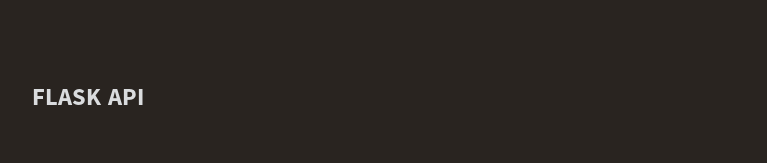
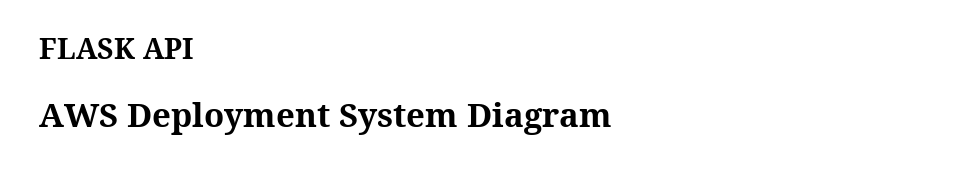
+ AWS Deployment System Diagram

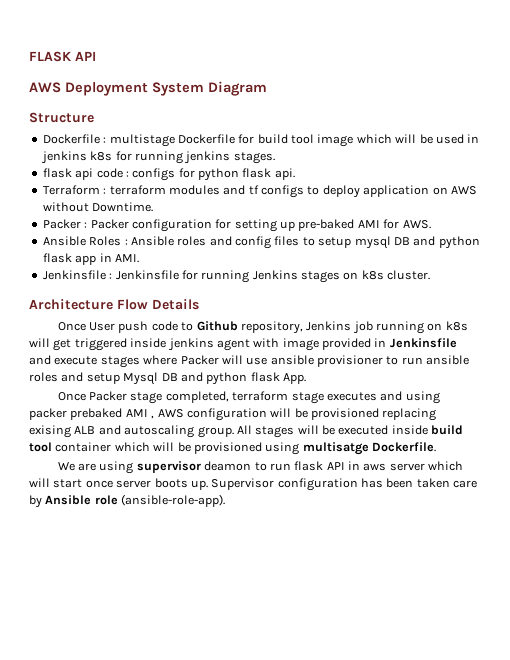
+ Structure
+ Dockerfile : multistage Dockerfile for build tool image which will be used in jenkins k8s for running jenkins stages.
+ flask api code : configs for python flask api.
+ Terraform : terraform modules and tf configs to deploy application on AWS without Downtime.
+ Packer : Packer configuration for setting up pre-baked AMI for AWS.
+ Ansible Roles : Ansible roles and config files to setup mysql DB and python flask app in AMI.
+ Jenkinsfile : Jenkinsfile for running Jenkins stages on k8s cluster.
+ Architecture Flow Details
+ Once User push code to Github repository, Jenkins job running on k8s will get triggered inside jenkins agent with image provided in Jenkinsfile and execute stages where Packer will use ansible provisioner to run ansible roles and setup Mysql DB and python flask App.
+ Once Packer stage completed, terraform stage executes and using packer prebaked AMI , AWS configuration will be provisioned replacing exising ALB and autoscaling group. All stages will be executed inside build tool container which will be provisioned using multisatge Dockerfile.
+ We are using supervisor deamon to run flask API in aws server which will start once server boots up. Supervisor configuration has been taken care by Ansible role (ansible-role-app).

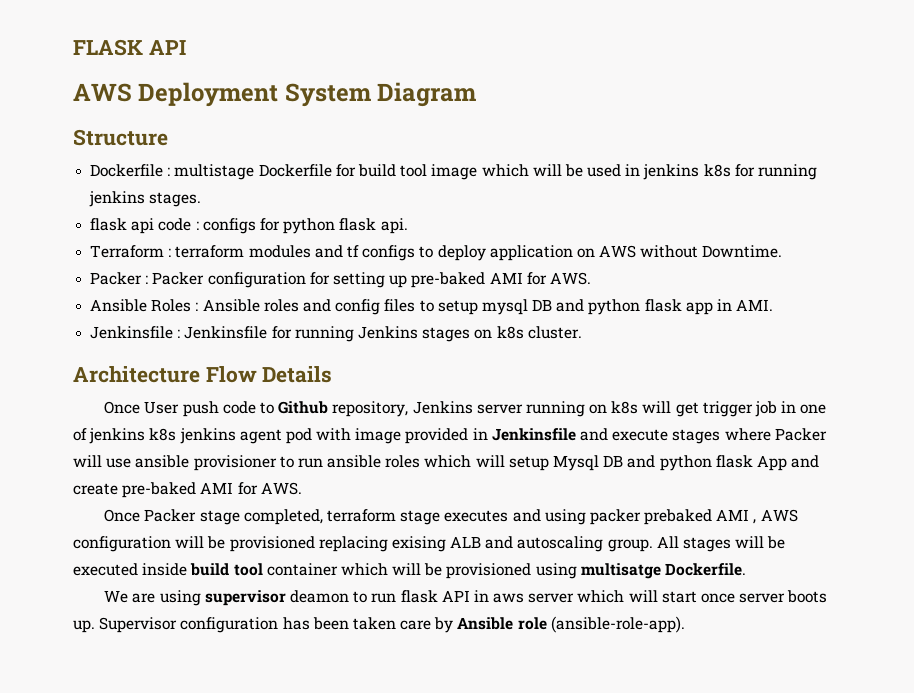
- Once User push code to Github repository, Jenkins job running on k8s will get triggered inside jenkins agent with image provided in Jenkinsfile and execute stages where Packer will use ansible provisioner to run ansible roles and setup Mysql DB and python flask App.
+ Once User push code to Github repository, Jenkins server running on k8s will get trigger job in one of jenkins k8s jenkins agent pod with image provided in Jenkinsfile and execute stages where Packer will use ansible provisioner to run ansible roles which will setup Mysql DB and python flask App and create pre-baked AMI for AWS.

